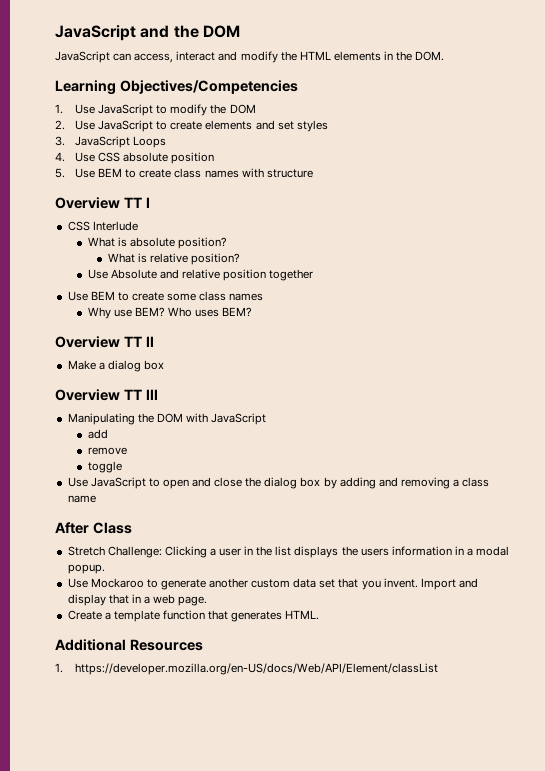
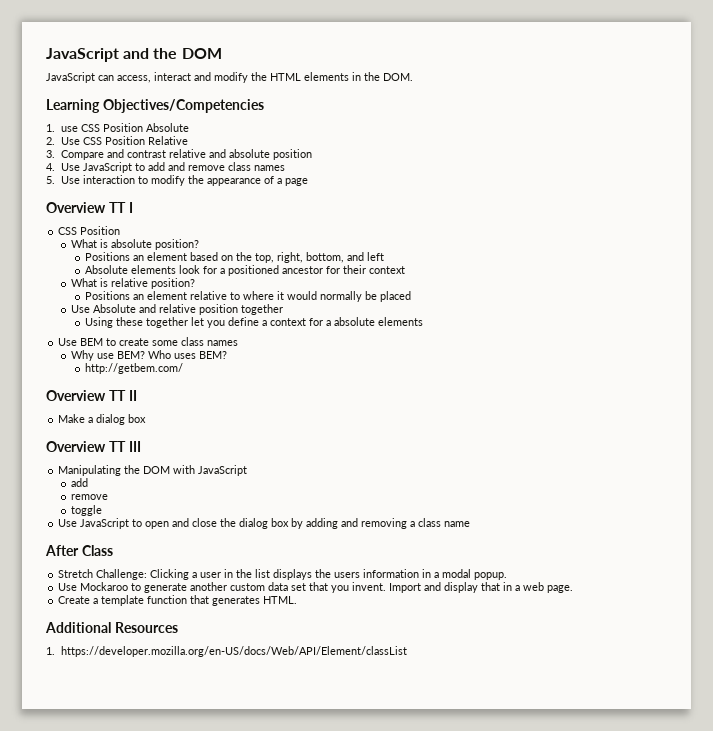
- 1. Use JavaScript to modify the DOM
- 2. Use JavaScript to create elements and set styles
- 3. JavaScript Loops
- 4. Use CSS absolute position
- 5. Use BEM to create class names with structure
+ 1. use CSS Position Absolute
+ 2. Use CSS Position Relative
+ 3. Compare and contrast relative and absolute position
+ 4. Use JavaScript to add and remove class names
+ 5. Use interaction to modify the appearance of a page
  Overview TT I
- CSS Interlude
+ CSS Position
+ Positions an element based on the top, right, bottom, and left
+ Absolute elements look for a positioned ancestor for their context
  What is relative position?
+ Positions an element relative to where it would normally be placed
+ Using these together let you define a context for a absolute elements
+ http://getbem.com/

